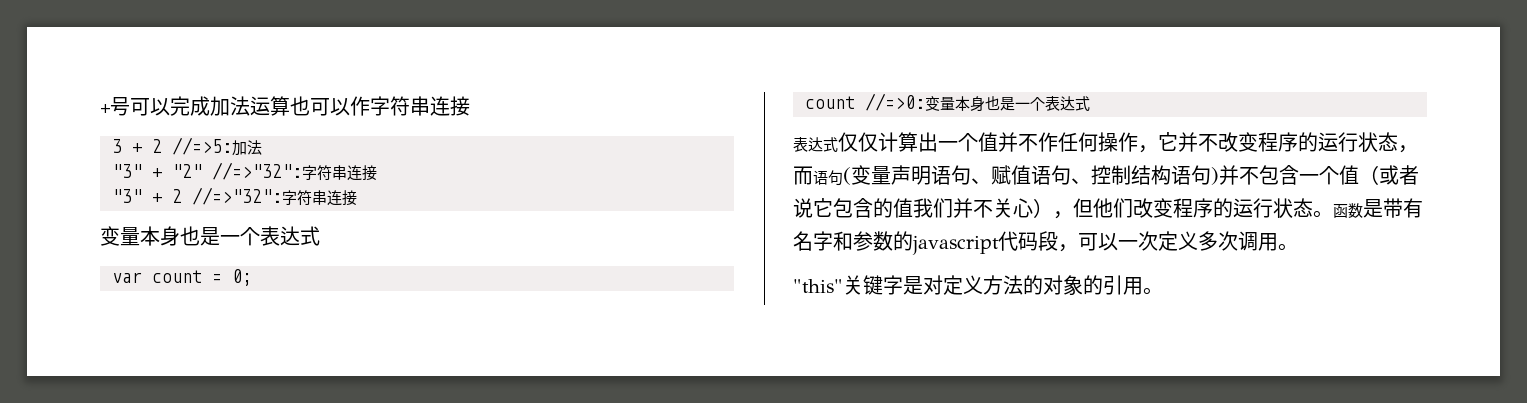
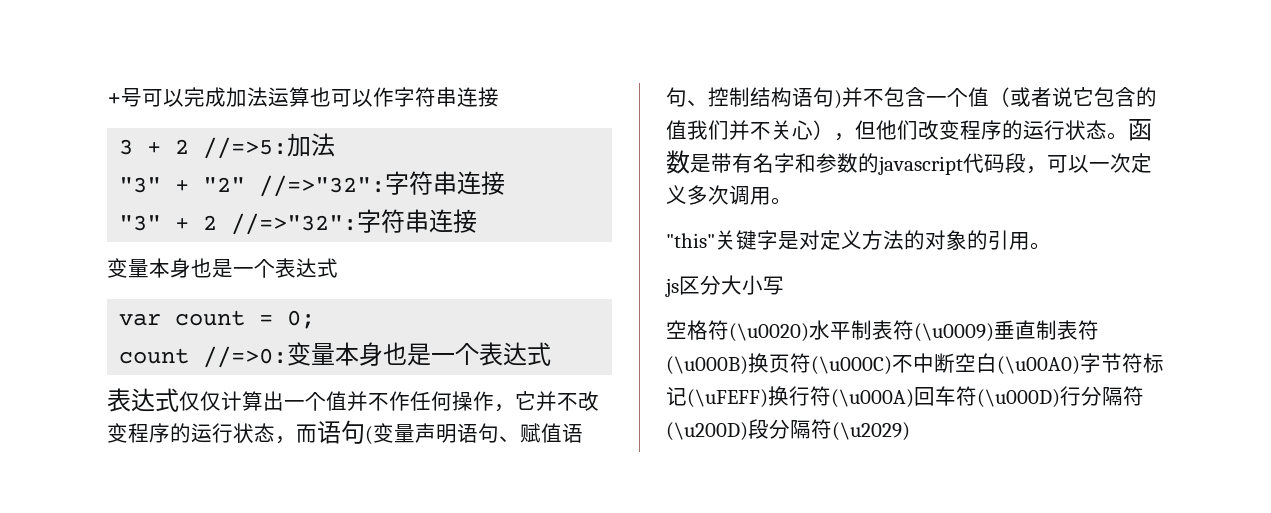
+ js区分大小写
+ 空格符(\u0020)水平制表符(\u0009)垂直制表符(\u000B)换页符(\u000C)不中断空白(\u00A0)字节符标记(\uFEFF)换行符(\u000A)回车符(\u000D)行分隔符(\u200D)段分隔符(\u2029)

